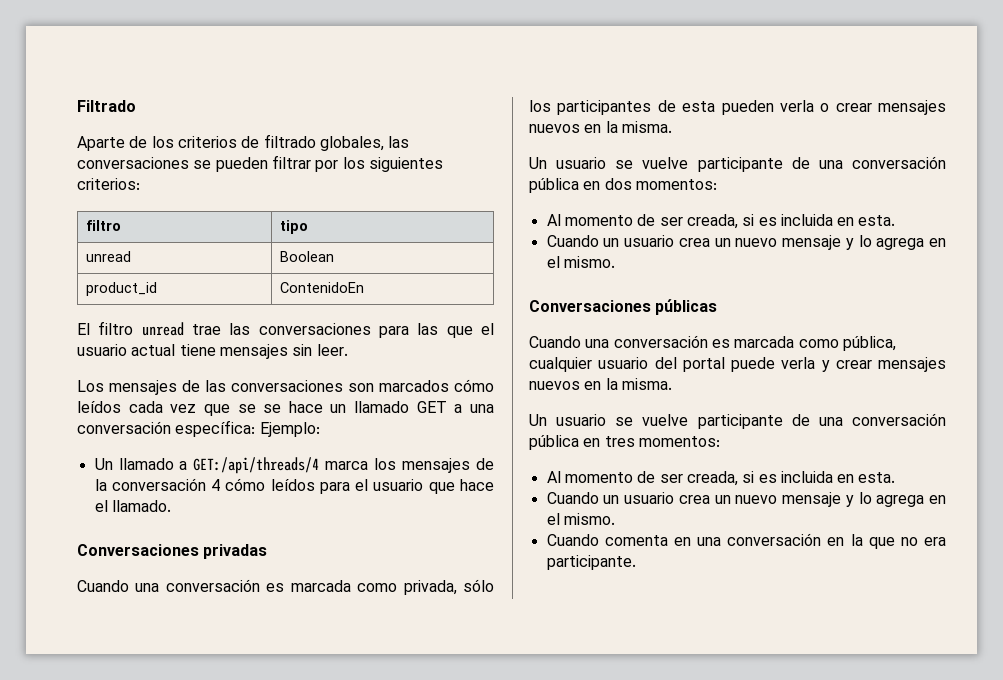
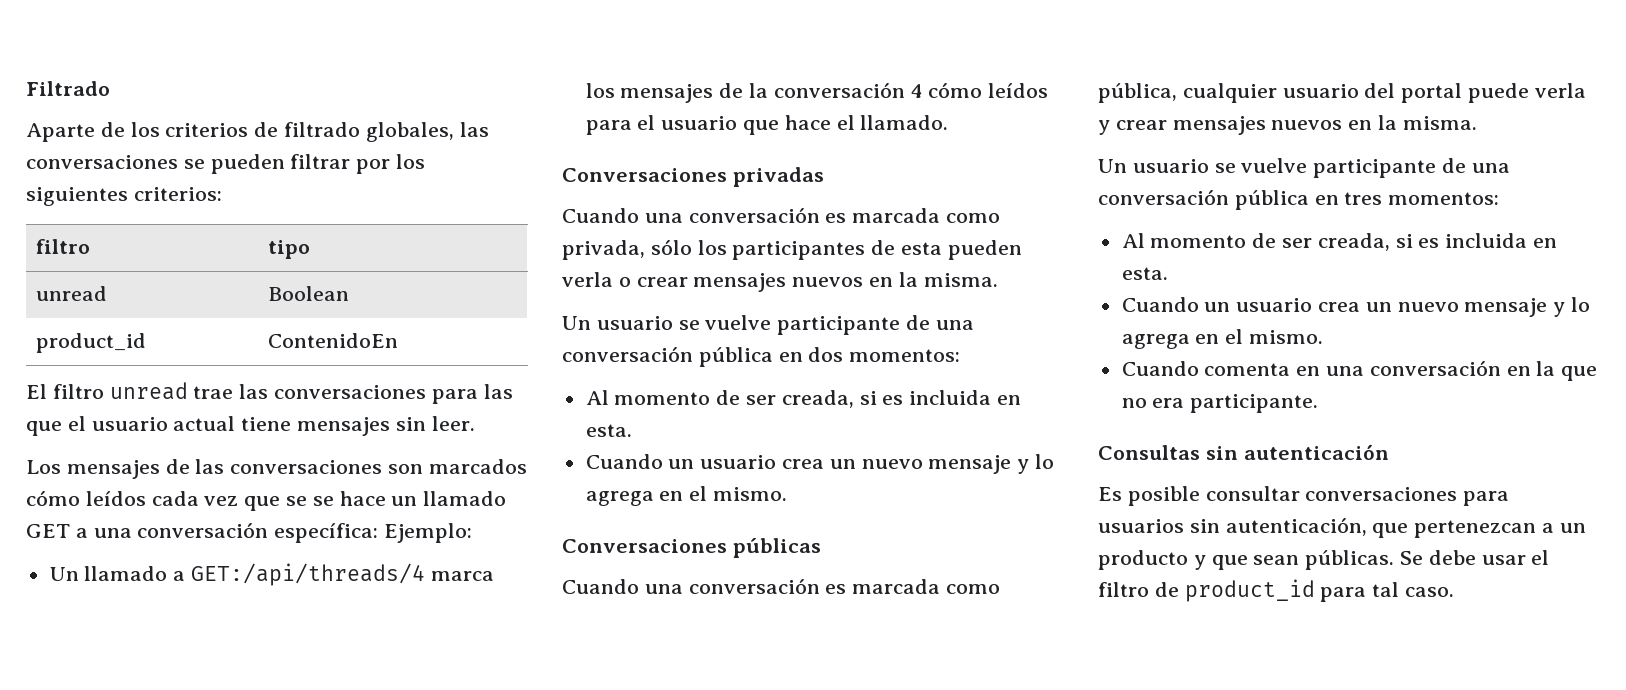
+ Consultas sin autenticación
+ Es posible consultar conversaciones para usuarios sin autenticación, que pertenezcan a un producto y que sean públicas. Se debe usar el filtro de product_id para tal caso.

